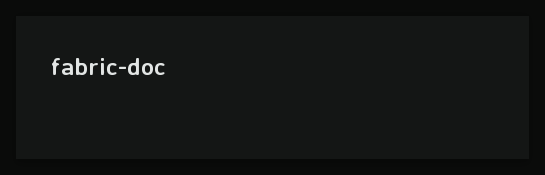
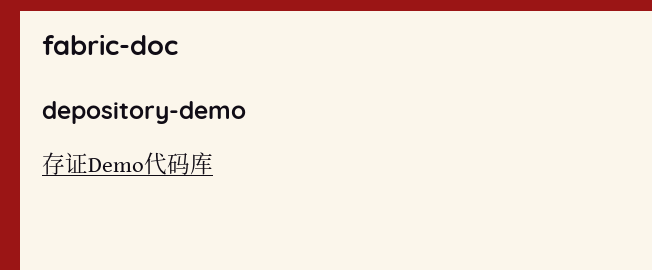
+ depository-demo
+ 存证Demo代码库

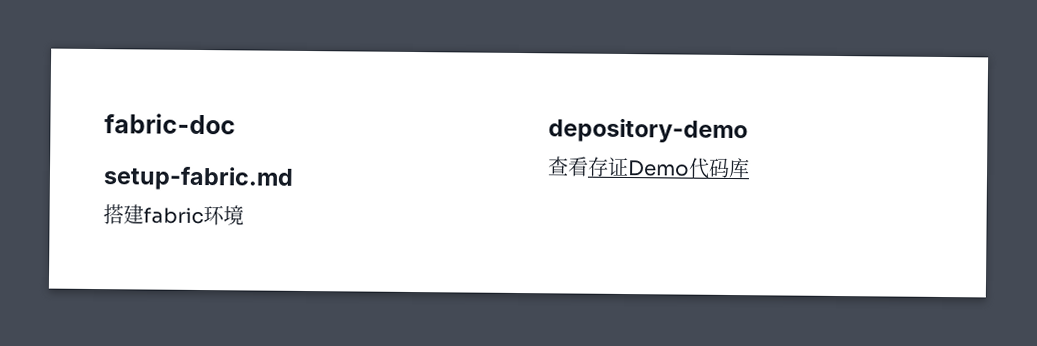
+ setup-fabric.md
+ 搭建fabric环境
- 存证Demo代码库
+ 查看存证Demo代码库

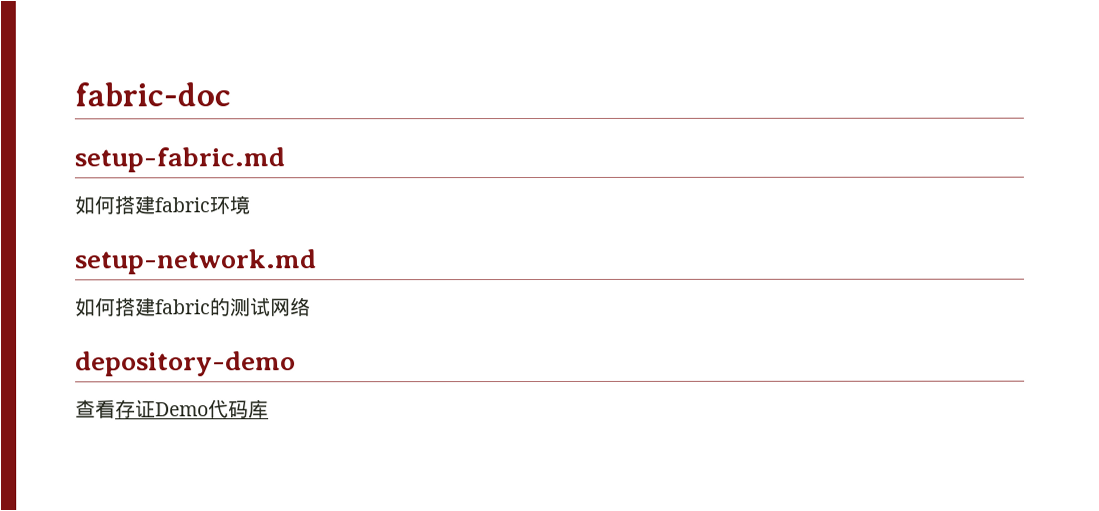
- 搭建fabric环境
+ 如何搭建fabric环境
+ setup-network.md
+ 如何搭建fabric的测试网络

